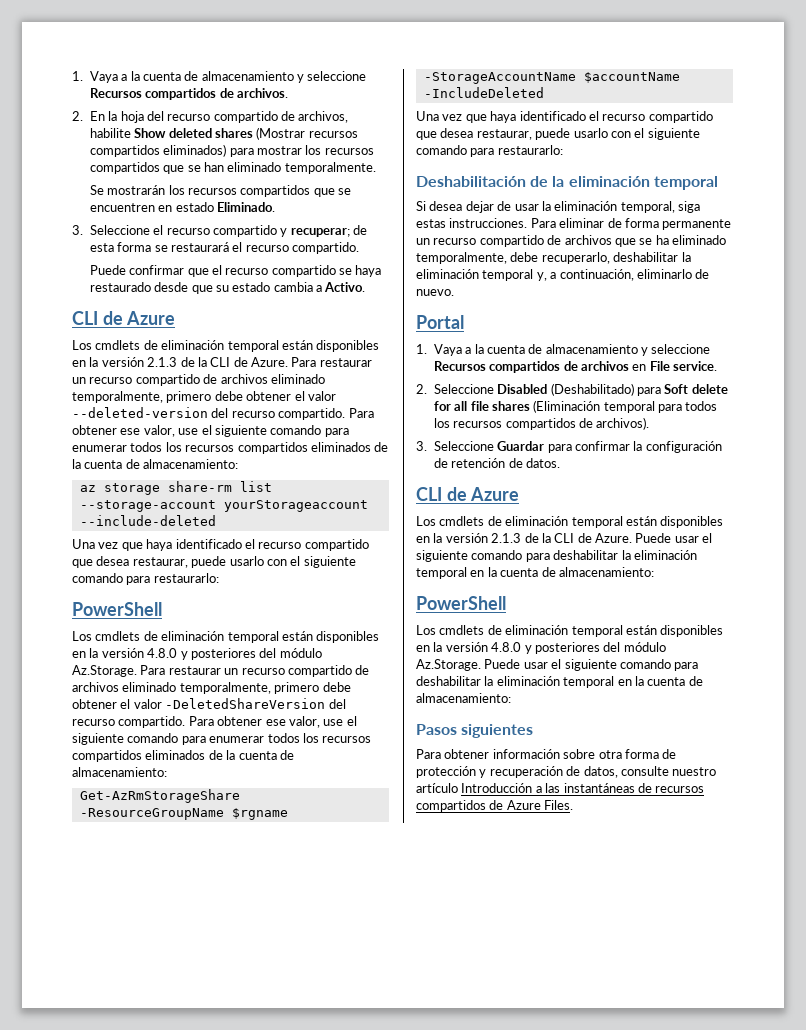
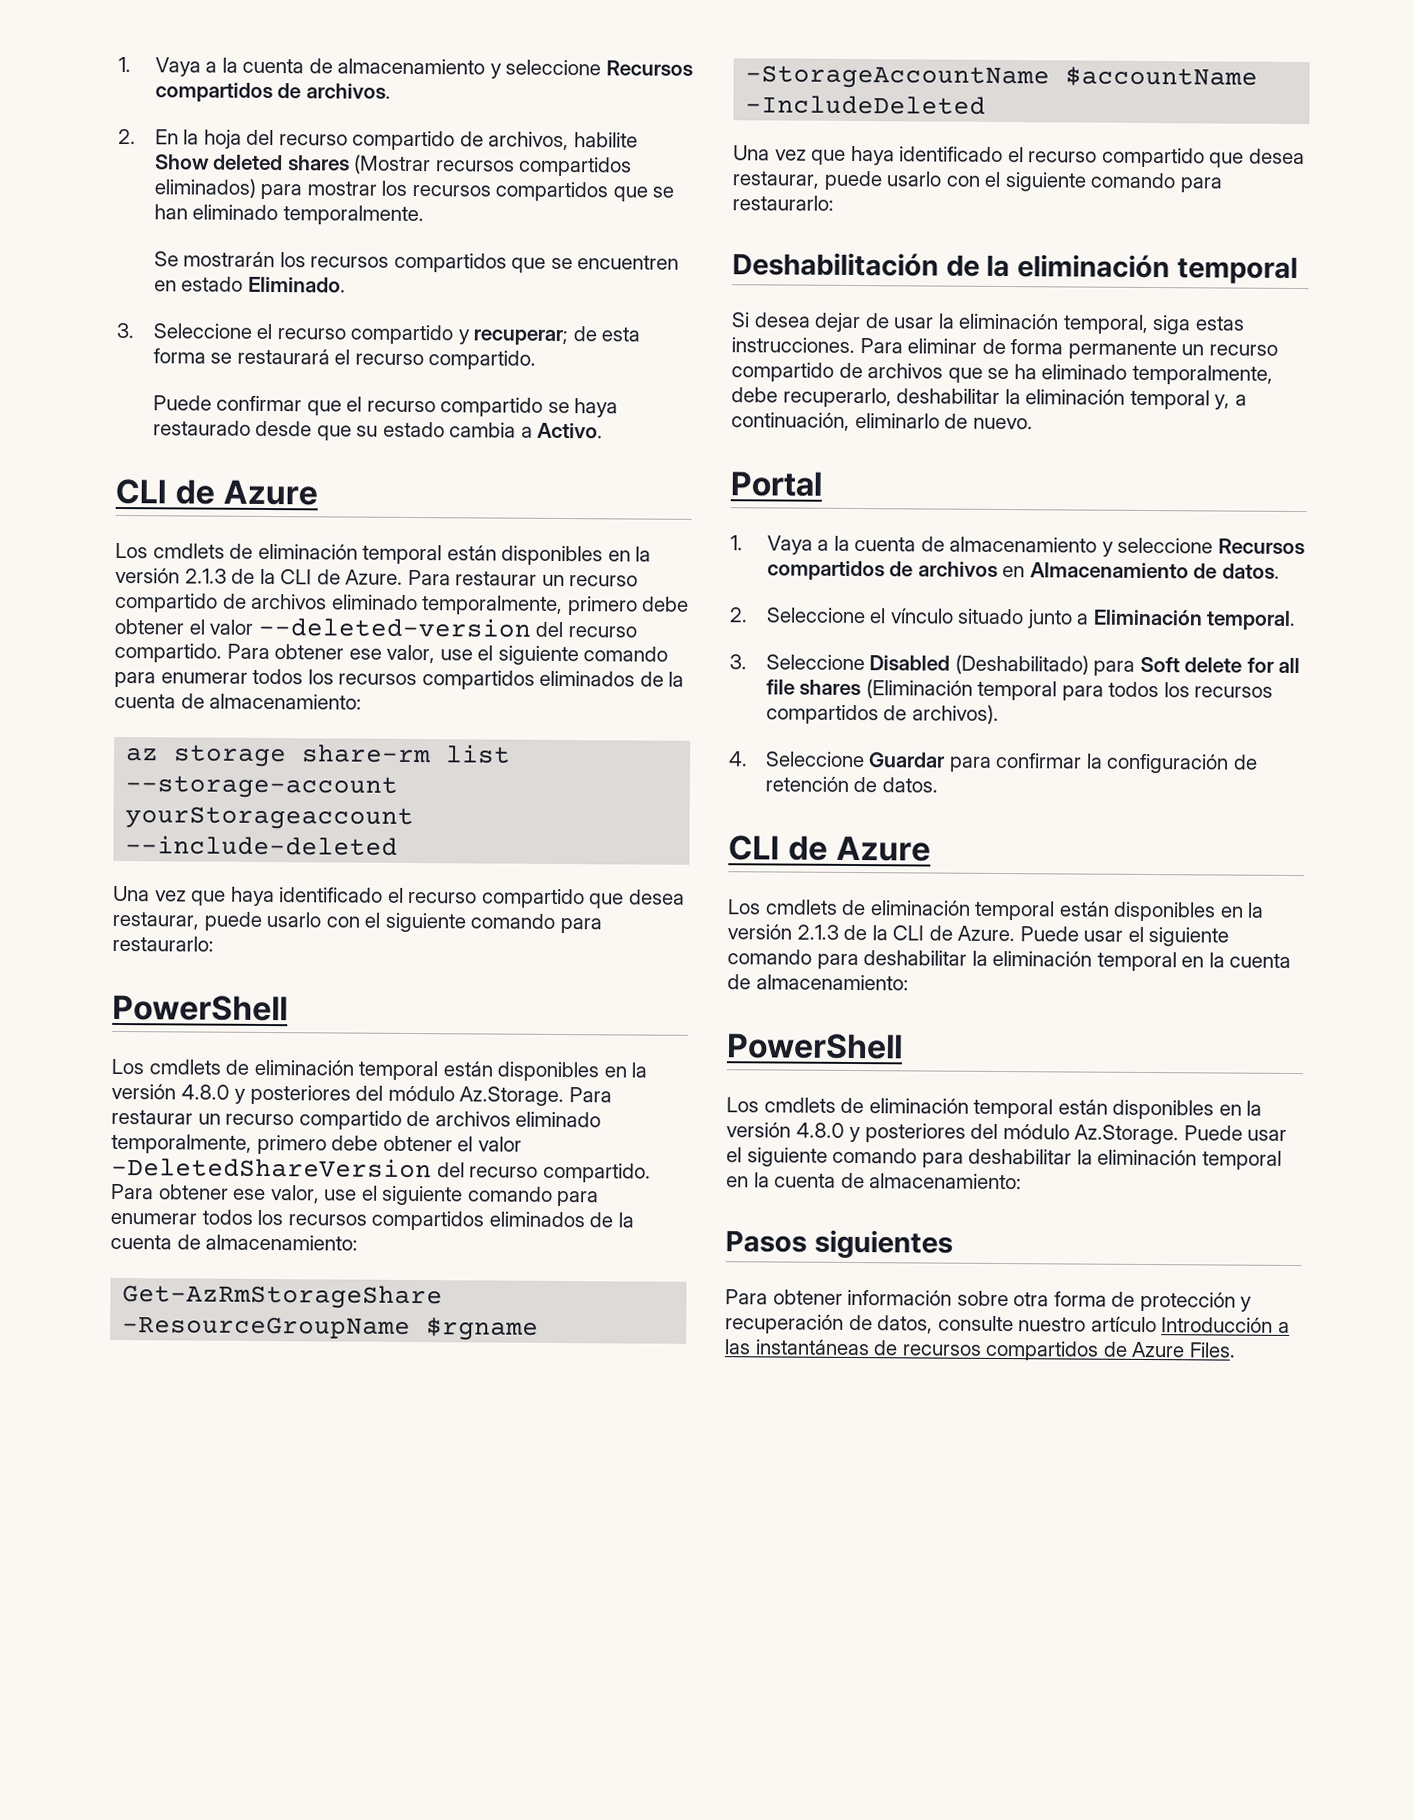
- 1. Vaya a la cuenta de almacenamiento y seleccione Recursos compartidos de archivos en File service.
- 2. Seleccione Disabled (Deshabilitado) para Soft delete for all file shares (Eliminación temporal para todos los recursos compartidos de archivos).
+ 1. Vaya a la cuenta de almacenamiento y seleccione Recursos compartidos de archivos en Almacenamiento de datos.
+ 2. Seleccione el vínculo situado junto a Eliminación temporal.
+ 3. Seleccione Disabled (Deshabilitado) para Soft delete for all file shares (Eliminación temporal para todos los recursos compartidos de archivos).
- 3. Seleccione Guardar para confirmar la configuración de retención de datos.
+ 4. Seleccione Guardar para confirmar la configuración de retención de datos.

